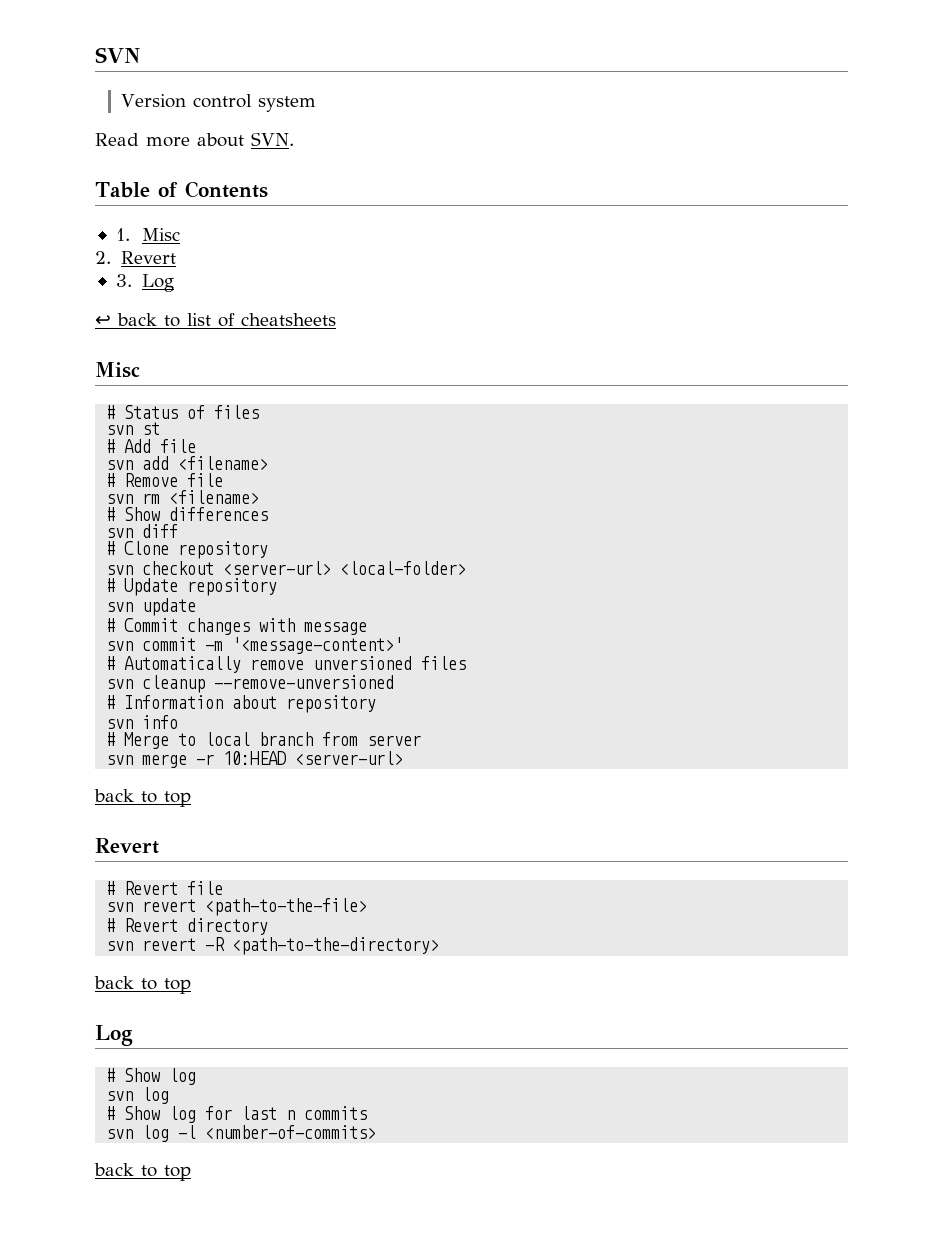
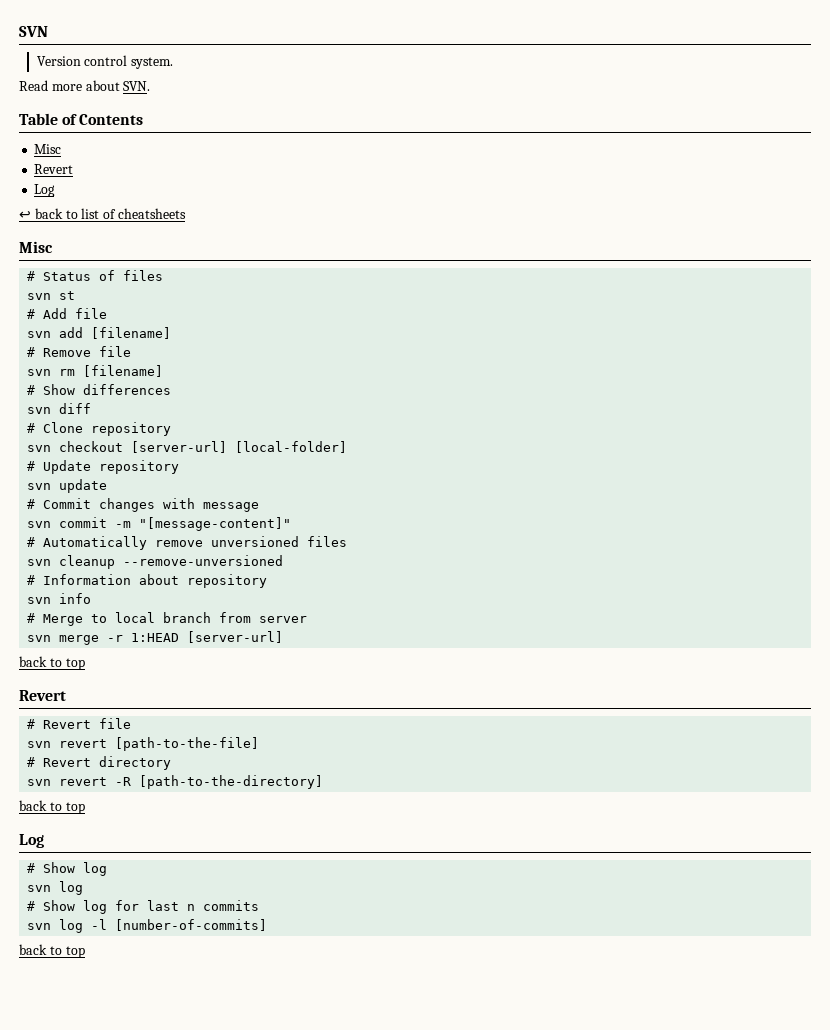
- Version control system
+ Version control system.
  Table of Contents
- 1. Misc
- 2. Revert
- 3. Log
+ Misc
+ Revert
+ Log
- svn add <filename>
+ svn add [filename]
- svn rm <filename>
+ svn rm [filename]
- svn checkout <server-url> <local-folder>
+ svn checkout [server-url] [local-folder]
- svn commit -m '<message-content>'
+ svn commit -m "[message-content]"
- svn merge -r 10:HEAD <server-url>
+ svn merge -r 1:HEAD [server-url]
- svn revert <path-to-the-file>
+ svn revert [path-to-the-file]
- svn revert -R <path-to-the-directory>
+ svn revert -R [path-to-the-directory]
- svn log -l <number-of-commits>
+ svn log -l [number-of-commits]

